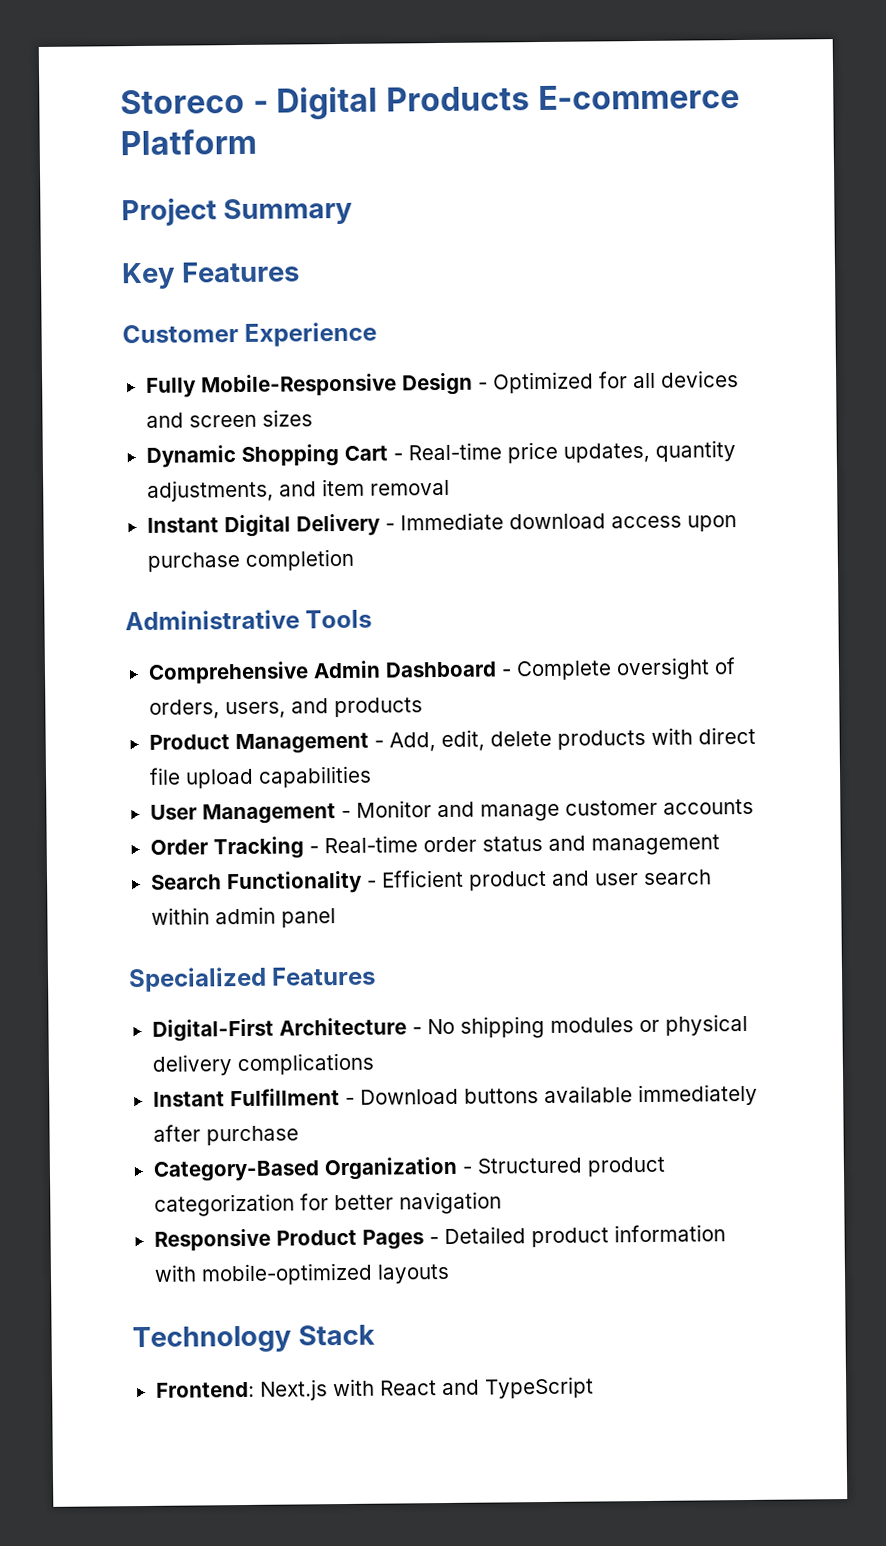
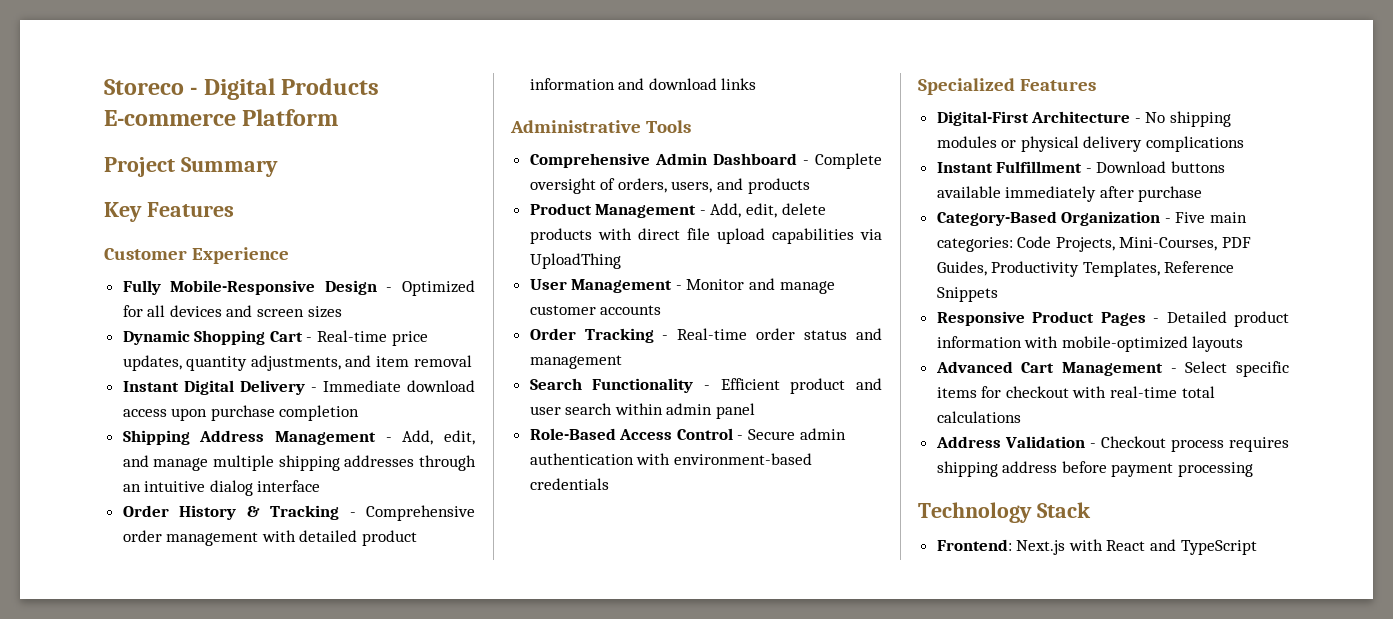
+ Shipping Address Management - Add, edit, and manage multiple shipping addresses through an intuitive dialog interface
+ Order History & Tracking - Comprehensive order management with detailed product information and download links
- Product Management - Add, edit, delete products with direct file upload capabilities
+ Product Management - Add, edit, delete products with direct file upload capabilities via UploadThing
+ Role-Based Access Control - Secure admin authentication with environment-based credentials
- Category-Based Organization - Structured product categorization for better navigation
+ Category-Based Organization - Five main categories: Code Projects, Mini-Courses, PDF Guides, Productivity Templates, Reference Snippets
+ Advanced Cart Management - Select specific items for checkout with real-time total calculations
+ Address Validation - Checkout process requires shipping address before payment processing

